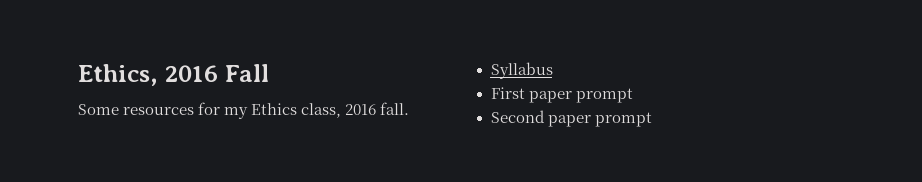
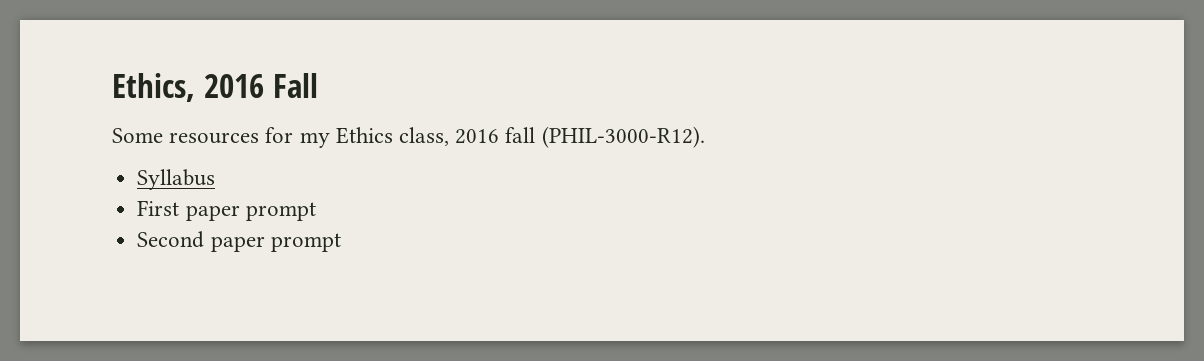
- Some resources for my Ethics class, 2016 fall.
+ Some resources for my Ethics class, 2016 fall (PHIL-3000-R12).

